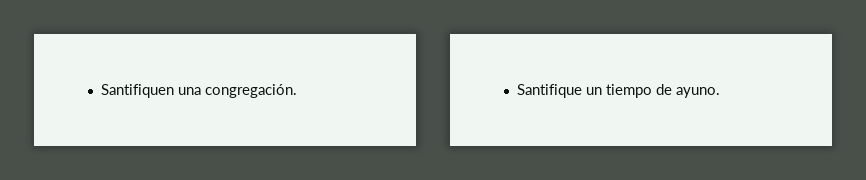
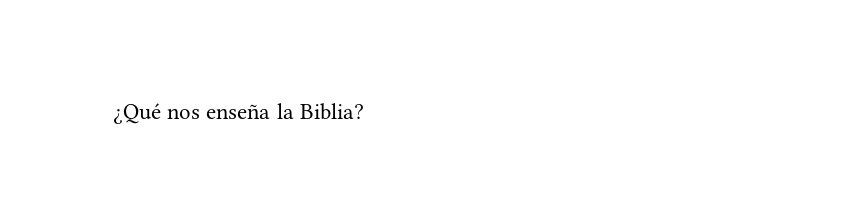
- Santifiquen una congregación.
- Santifique un tiempo de ayuno.
+ ¿Qué nos enseña la Biblia?

